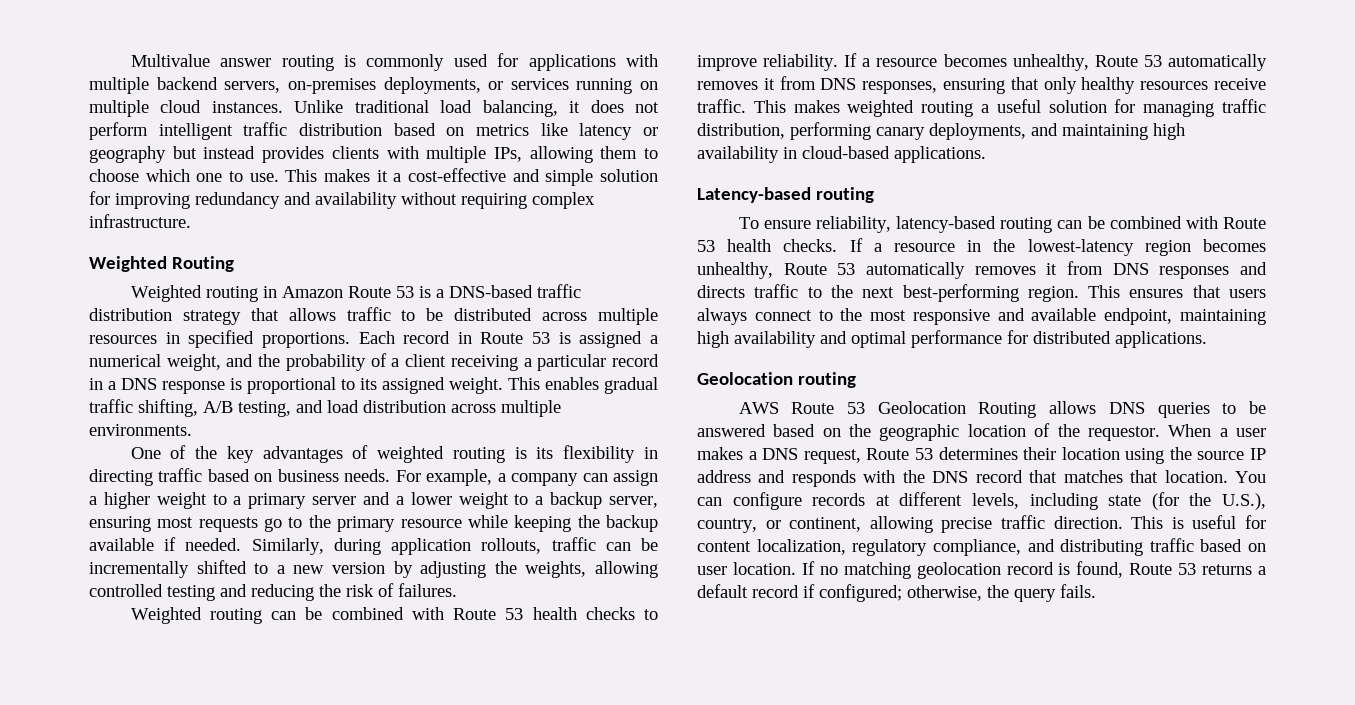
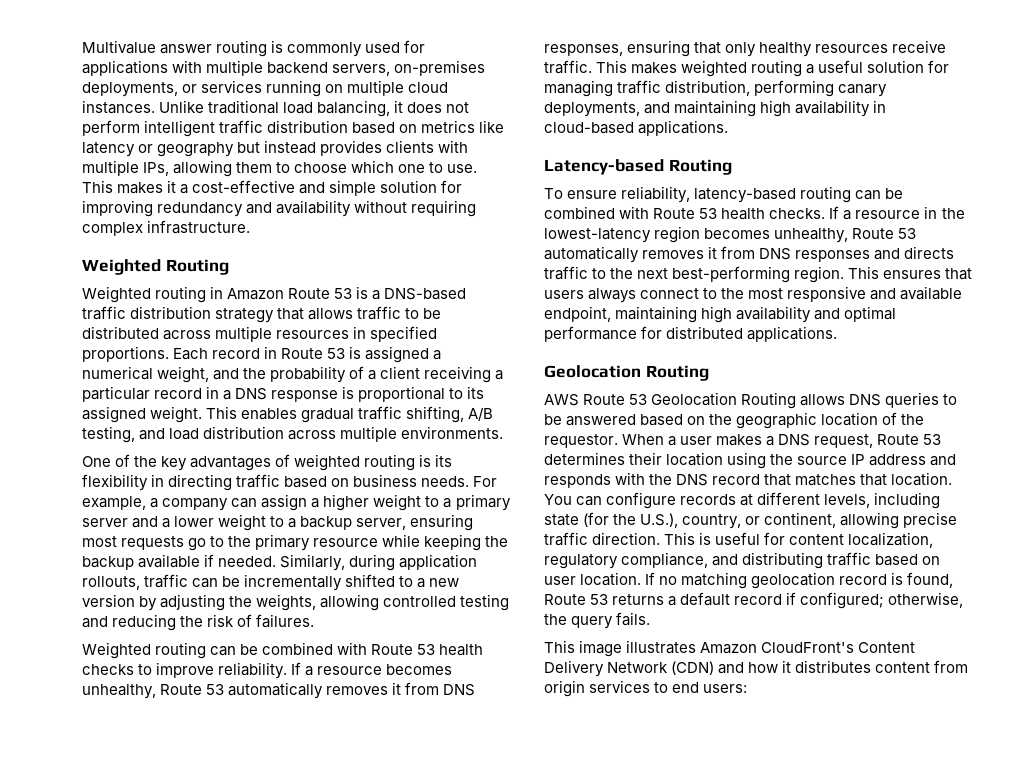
- Latency-based routing
+ Latency-based Routing
  This ensures that users always connect to the most responsive and available endpoint, maintaining high availability and optimal performance for distributed applications.
- Geolocation routing
+ Geolocation Routing
+ This image illustrates Amazon CloudFront's Content Delivery Network (CDN) and how it distributes content from origin services to end users:

